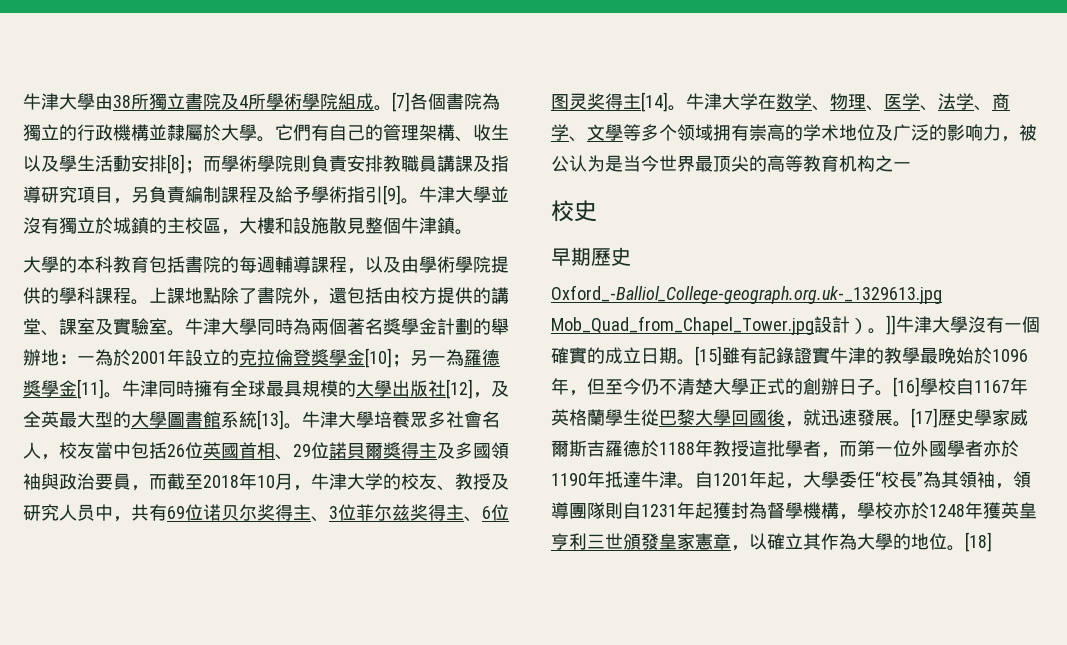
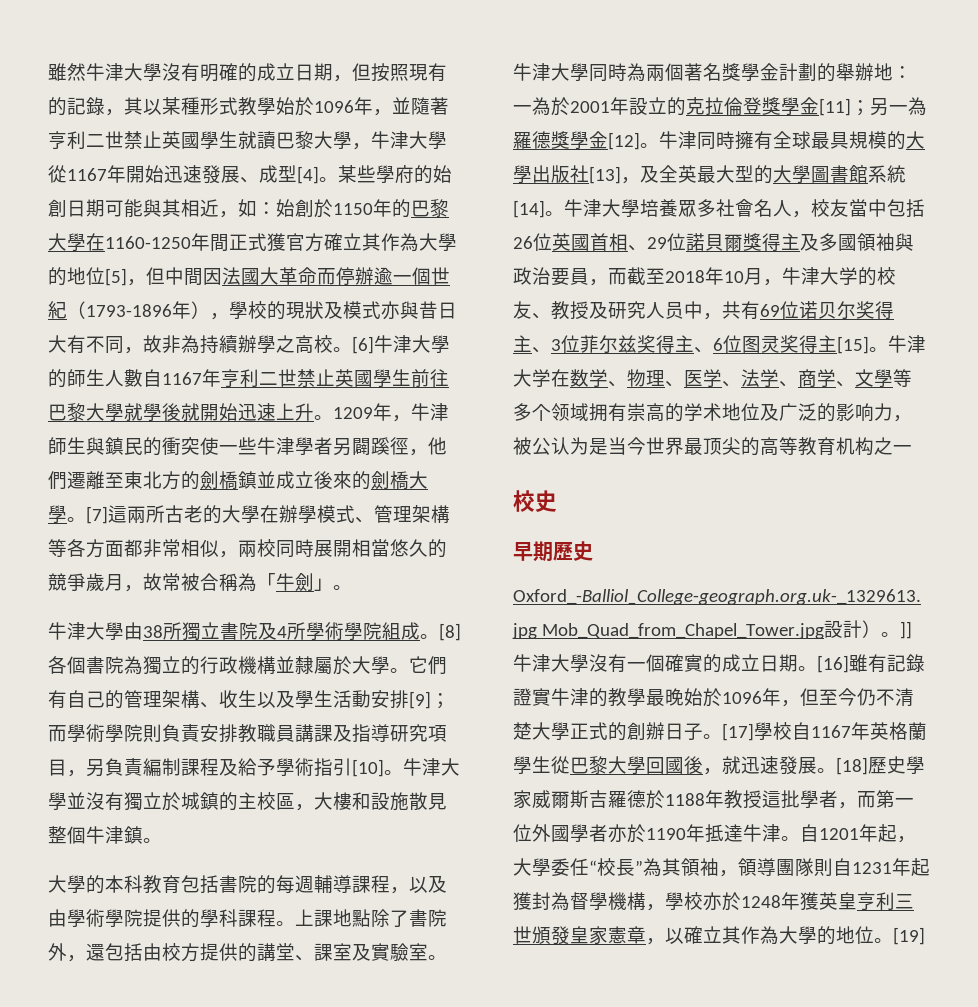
+ 雖然牛津大學沒有明確的成立日期，但按照現有的記錄，其以某種形式教學始於1096年，並隨著亨利二世禁止英國學生就讀巴黎大學，牛津大學從1167年開始迅速發展、成型[4]。某些學府的始創日期可能與其相近，如：始創於1150年的巴黎大學在1160-1250年間正式獲官方確立其作為大學的地位[5]，但中間因法國大革命而停辦逾一個世紀（1793-1896年），學校的現狀及模式亦與昔日大有不同，故非為持續辦學之高校。[6]牛津大學的師生人數自1167年亨利二世禁止英國學生前往巴黎大學就學後就開始迅速上升。1209年，牛津師生與鎮民的衝突使一些牛津學者另闢蹊徑，他們遷離至東北方的劍橋鎮並成立後來的劍橋大學。[7]這兩所古老的大學在辦學模式、管理架構等各方面都非常相似，兩校同時展開相當悠久的競爭歲月，故常被合稱為「牛劍」。
- [7]各個書院為獨立的行政機構並隸屬於大學。
+ [8]各個書院為獨立的行政機構並隸屬於大學。
- 它們有自己的管理架構、收生以及學生活動安排[8]；而學術學院則負責安排教職員講課及指導研究項目，另負責編制課程及給予學術指引[9]。
+ 它們有自己的管理架構、收生以及學生活動安排[9]；而學術學院則負責安排教職員講課及指導研究項目，另負責編制課程及給予學術指引[10]。
- 牛津大學同時為兩個著名獎學金計劃的舉辦地：一為於2001年設立的克拉倫登獎學金[10]；另一為羅德獎學金[11]。
+ 牛津大學同時為兩個著名獎學金計劃的舉辦地：一為於2001年設立的克拉倫登獎學金[11]；另一為羅德獎學金[12]。
- 牛津同時擁有全球最具規模的大學出版社[12]，及全英最大型的大學圖書館系統[13]。
+ 牛津同時擁有全球最具規模的大學出版社[13]，及全英最大型的大學圖書館系統[14]。
- 牛津大學培養眾多社會名人，校友當中包括26位英國首相、29位諾貝爾獎得主及多國領袖與政治要員，而截至2018年10月，牛津大学的校友、教授及研究人员中，共有69位诺贝尔奖得主、3位菲尔兹奖得主、6位图灵奖得主[14]。
+ 牛津大學培養眾多社會名人，校友當中包括26位英國首相、29位諾貝爾獎得主及多國領袖與政治要員，而截至2018年10月，牛津大学的校友、教授及研究人员中，共有69位诺贝尔奖得主、3位菲尔兹奖得主、6位图灵奖得主[15]。
- [15]雖有記錄證實牛津的教學最晚始於1096年，但至今仍不清楚大學正式的創辦日子。
+ [16]雖有記錄證實牛津的教學最晚始於1096年，但至今仍不清楚大學正式的創辦日子。
- [16]學校自1167年英格蘭學生從巴黎大學回國後，就迅速發展。
+ [17]學校自1167年英格蘭學生從巴黎大學回國後，就迅速發展。
- [17]歷史學家威爾斯吉羅德於1188年教授這批學者，而第一位外國學者亦於1190年抵達牛津。
+ [18]歷史學家威爾斯吉羅德於1188年教授這批學者，而第一位外國學者亦於1190年抵達牛津。
- [18]
+ [19]

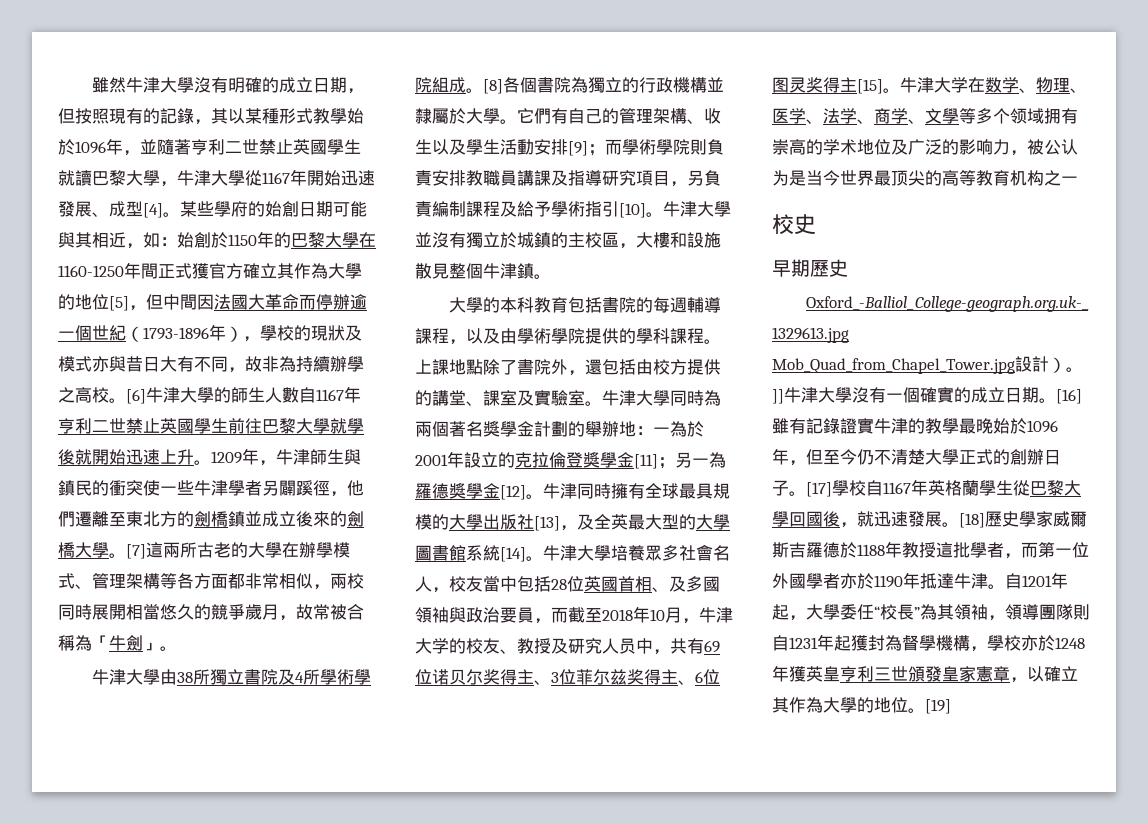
- 牛津大學培養眾多社會名人，校友當中包括26位英國首相、29位諾貝爾獎得主及多國領袖與政治要員，而截至2018年10月，牛津大学的校友、教授及研究人员中，共有69位诺贝尔奖得主、3位菲尔兹奖得主、6位图灵奖得主[15]。
+ 牛津大學培養眾多社會名人，校友當中包括28位英國首相、及多國領袖與政治要員，而截至2018年10月，牛津大学的校友、教授及研究人员中，共有69位诺贝尔奖得主、3位菲尔兹奖得主、6位图灵奖得主[15]。

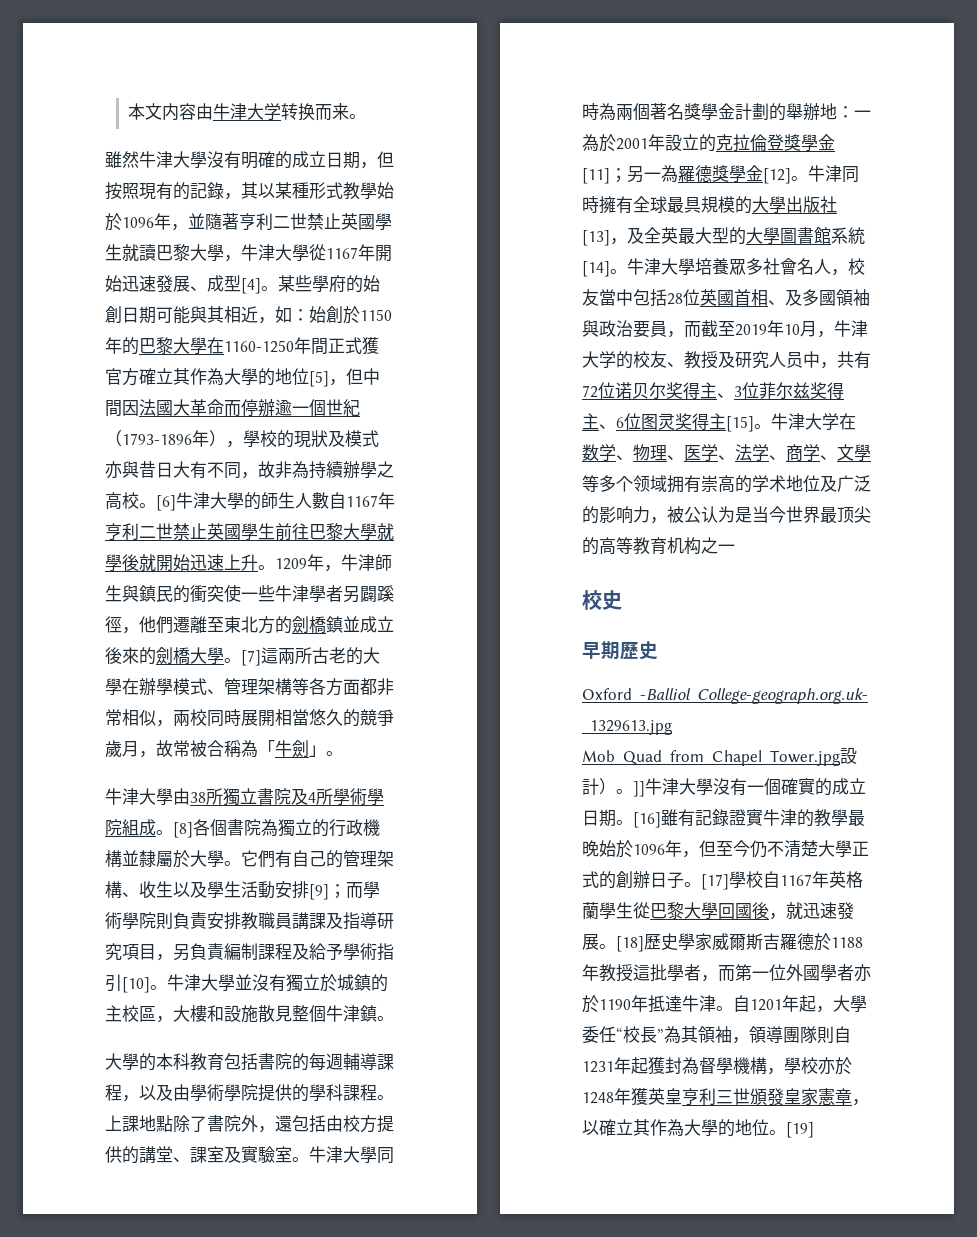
+ 本文内容由牛津大学转换而来。
- 牛津大學培養眾多社會名人，校友當中包括28位英國首相、及多國領袖與政治要員，而截至2018年10月，牛津大学的校友、教授及研究人员中，共有69位诺贝尔奖得主、3位菲尔兹奖得主、6位图灵奖得主[15]。
+ 牛津大學培養眾多社會名人，校友當中包括28位英國首相、及多國領袖與政治要員，而截至2019年10月，牛津大学的校友、教授及研究人员中，共有72位诺贝尔奖得主、3位菲尔兹奖得主、6位图灵奖得主[15]。

